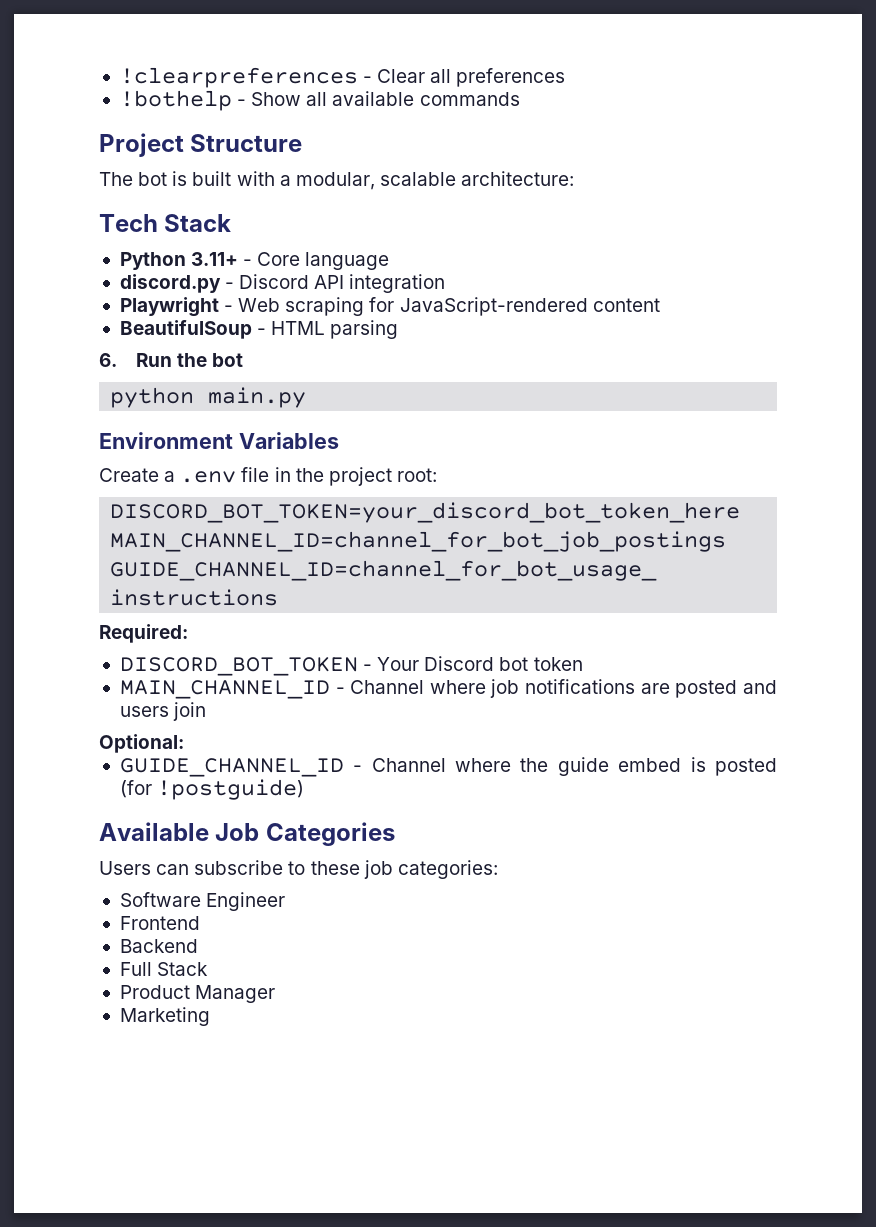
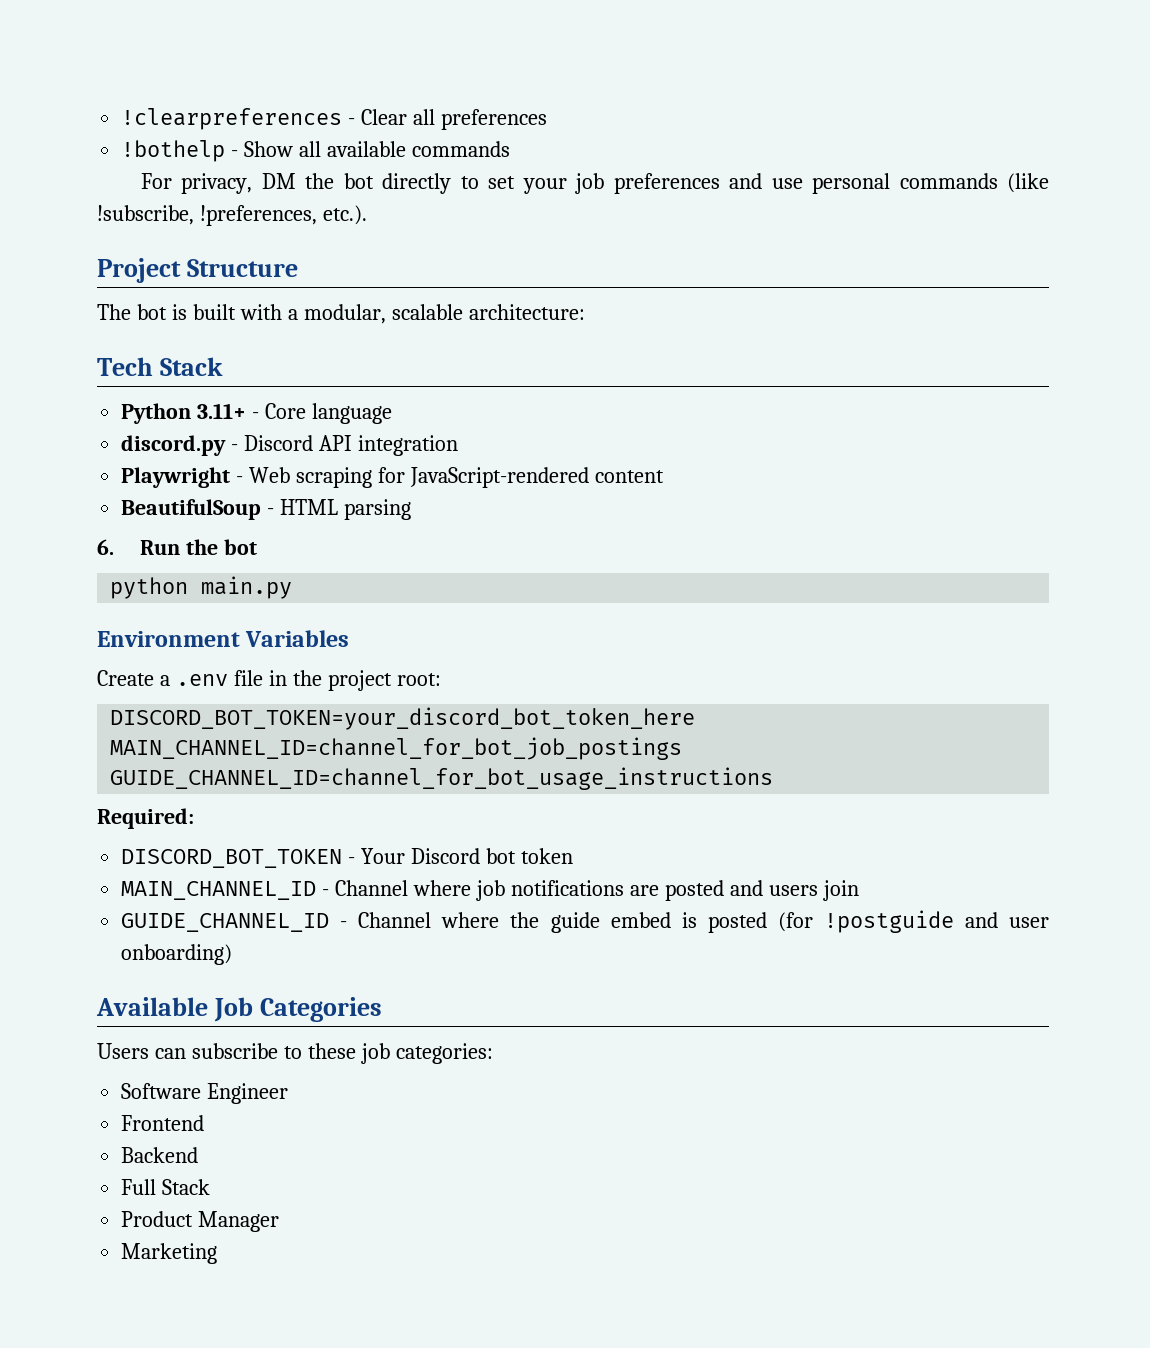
+ For privacy, DM the bot directly to set your job preferences and use personal commands (like !subscribe, !preferences, etc.).
- Optional:
- GUIDE_CHANNEL_ID - Channel where the guide embed is posted (for !postguide)
+ GUIDE_CHANNEL_ID - Channel where the guide embed is posted (for !postguide and user onboarding)

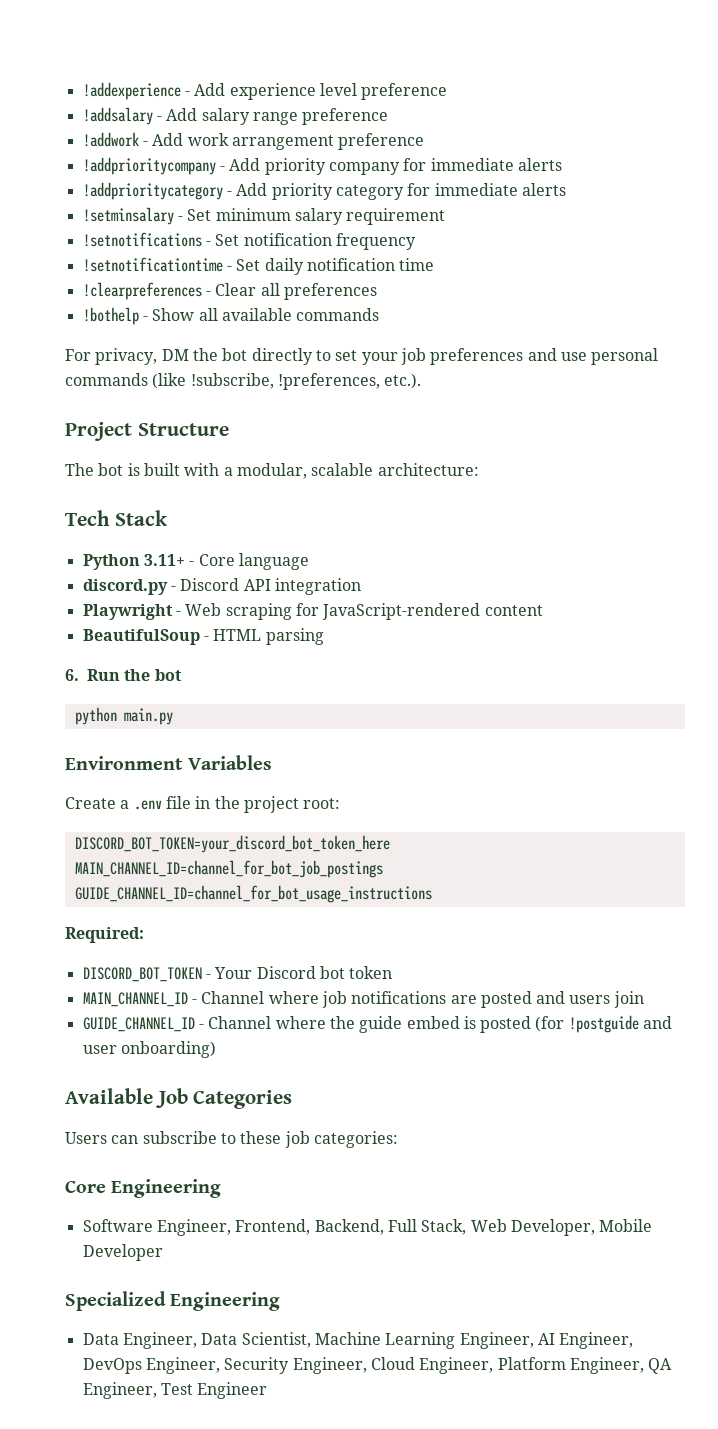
+ !addexperience - Add experience level preference
+ !addsalary - Add salary range preference
+ !addwork - Add work arrangement preference
+ !addprioritycompany - Add priority company for immediate alerts
+ !addprioritycategory - Add priority category for immediate alerts
+ !setminsalary - Set minimum salary requirement
+ !setnotifications - Set notification frequency
+ !setnotificationtime - Set daily notification time
+ Core Engineering
- Software Engineer
- Frontend
- Backend
- Full Stack
- Product Manager
- Marketing
+ Software Engineer, Frontend, Backend, Full Stack, Web Developer, Mobile Developer
+ Specialized Engineering
+ Data Engineer, Data Scientist, Machine Learning Engineer, AI Engineer, DevOps Engineer, Security Engineer, Cloud Engineer, Platform Engineer, QA Engineer, Test Engineer

